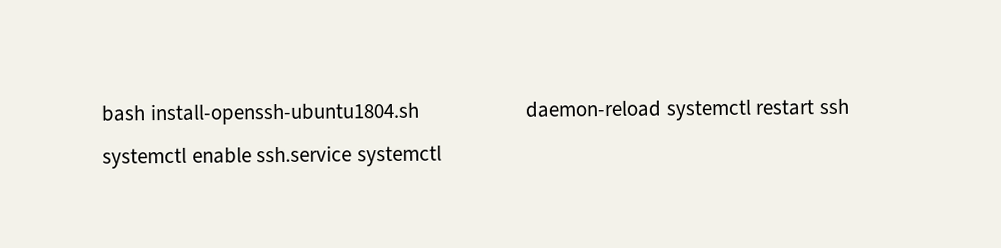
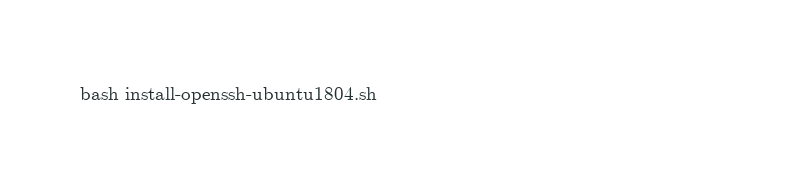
- systemctl enable ssh.service systemctl daemon-reload systemctl restart ssh

